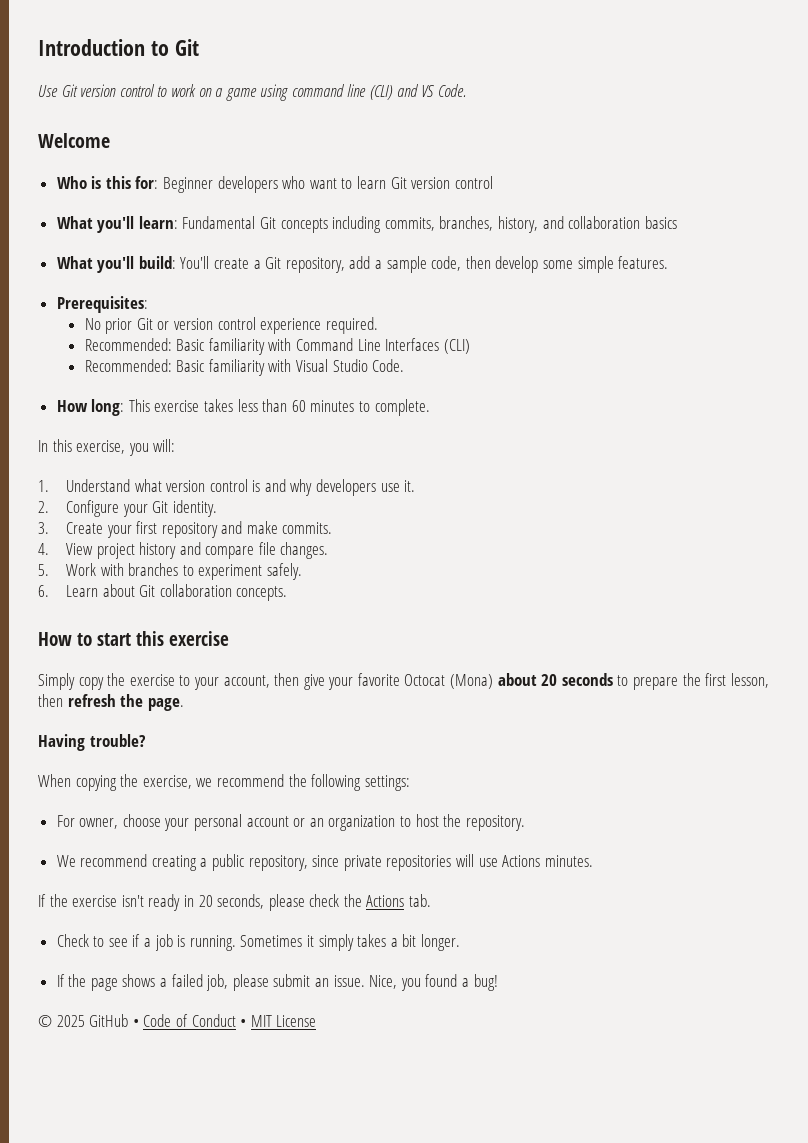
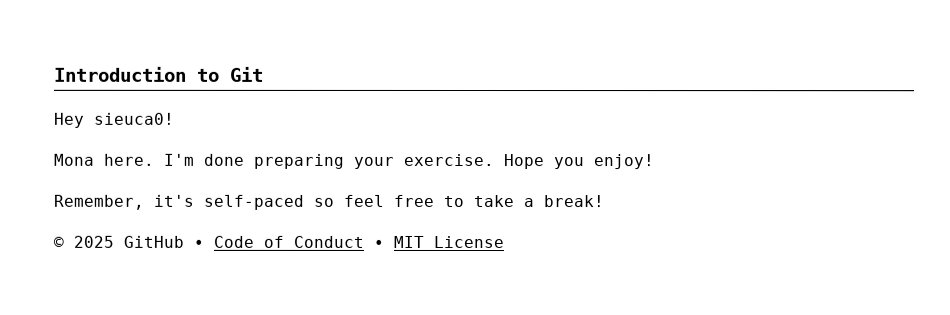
- Use Git version control to work on a game using command line (CLI) and VS Code.
- Welcome
- Who is this for: Beginner developers who want to learn Git version control
- What you'll learn: Fundamental Git concepts including commits, branches, history, and collaboration basics
- What you'll build: You'll create a Git repository, add a sample code, then develop some simple features.
- Prerequisites:
- No prior Git or version control experience required.
- Recommended: Basic familiarity with Command Line Interfaces (CLI)
- Recommended: Basic familiarity with Visual Studio Code.
- How long: This exercise takes less than 60 minutes to complete.
- In this exercise, you will:
- 1. Understand what version control is and why developers use it.
- 2. Configure your Git identity.
- 3. Create your first repository and make commits.
- 4. View project history and compare file changes.
- 5. Work with branches to experiment safely.
- 6. Learn about Git collaboration concepts.
- How to start this exercise
- Simply copy the exercise to your account, then give your favorite Octocat (Mona) about 20 seconds to prepare the first lesson, then refresh the page.
- Having trouble?
- When copying the exercise, we recommend the following settings:
- For owner, choose your personal account or an organization to host the repository.
- We recommend creating a public repository, since private repositories will use Actions minutes.
- If the exercise isn't ready in 20 seconds, please check the Actions tab.
- Check to see if a job is running. Sometimes it simply takes a bit longer.
- If the page shows a failed job, please submit an issue. Nice, you found a bug!
+ Hey sieuca0!
+ Mona here. I'm done preparing your exercise. Hope you enjoy!
+ Remember, it's self-paced so feel free to take a break!

